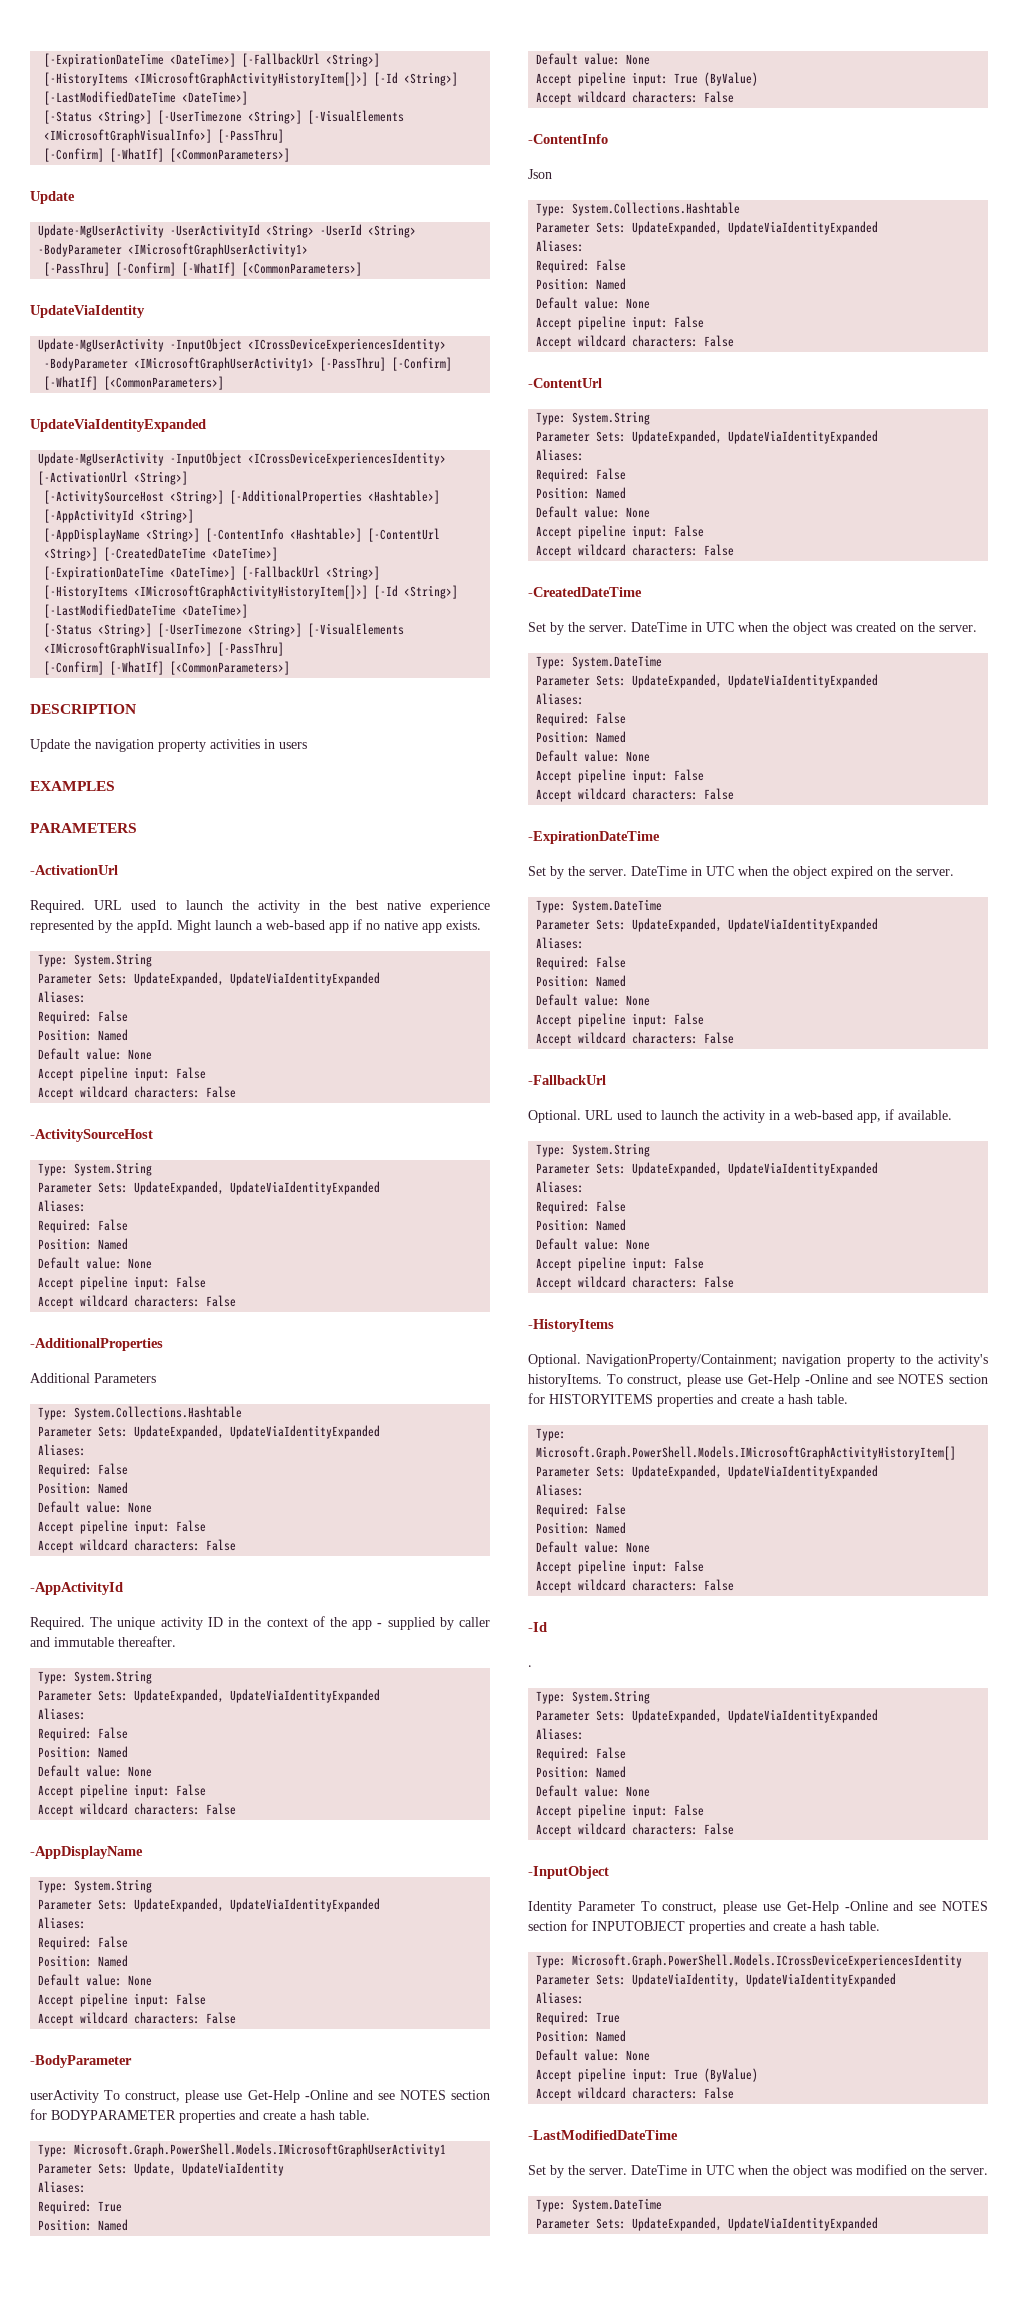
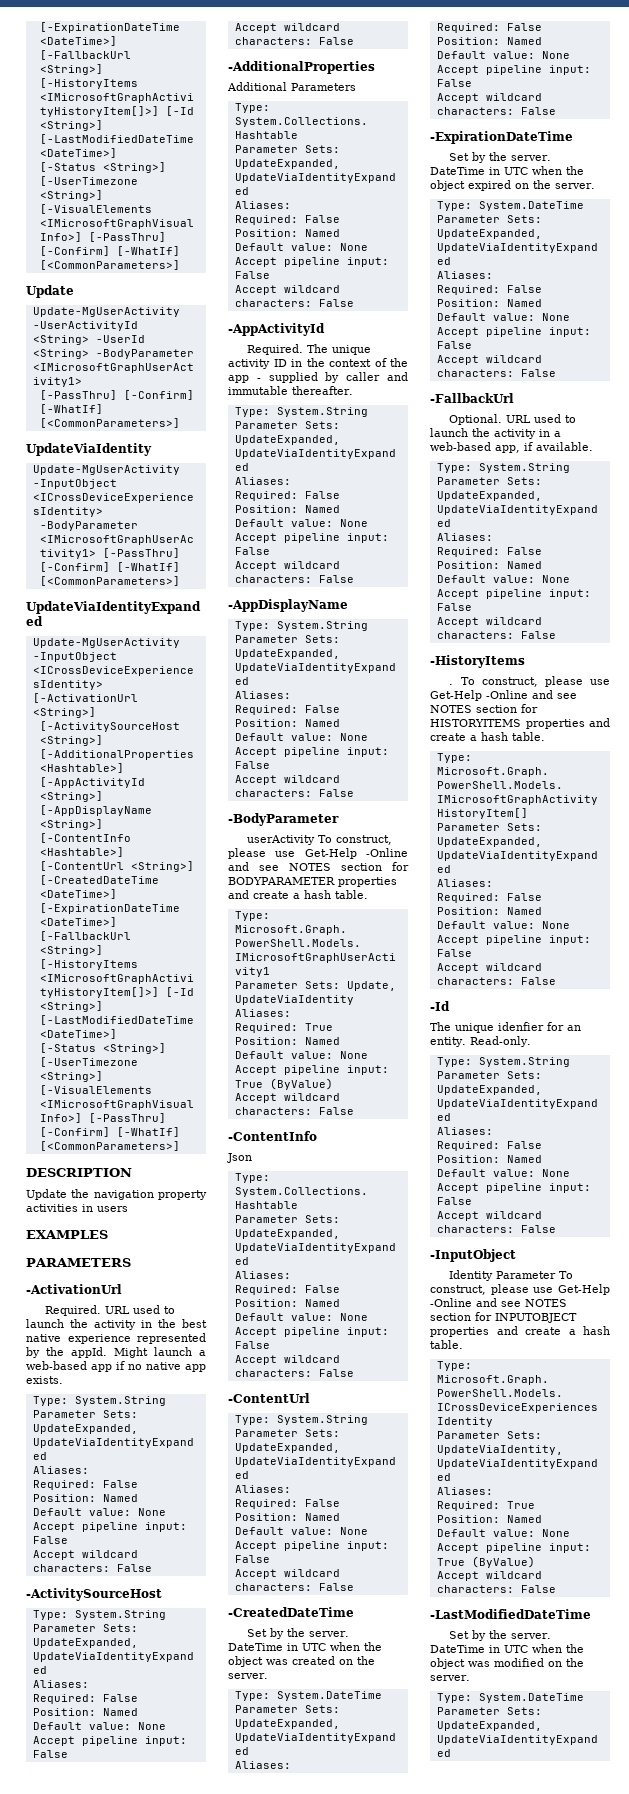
- Optional. NavigationProperty/Containment; navigation property to the activity's historyItems.
+ .
- .
+ The unique idenfier for an entity. Read-only.

